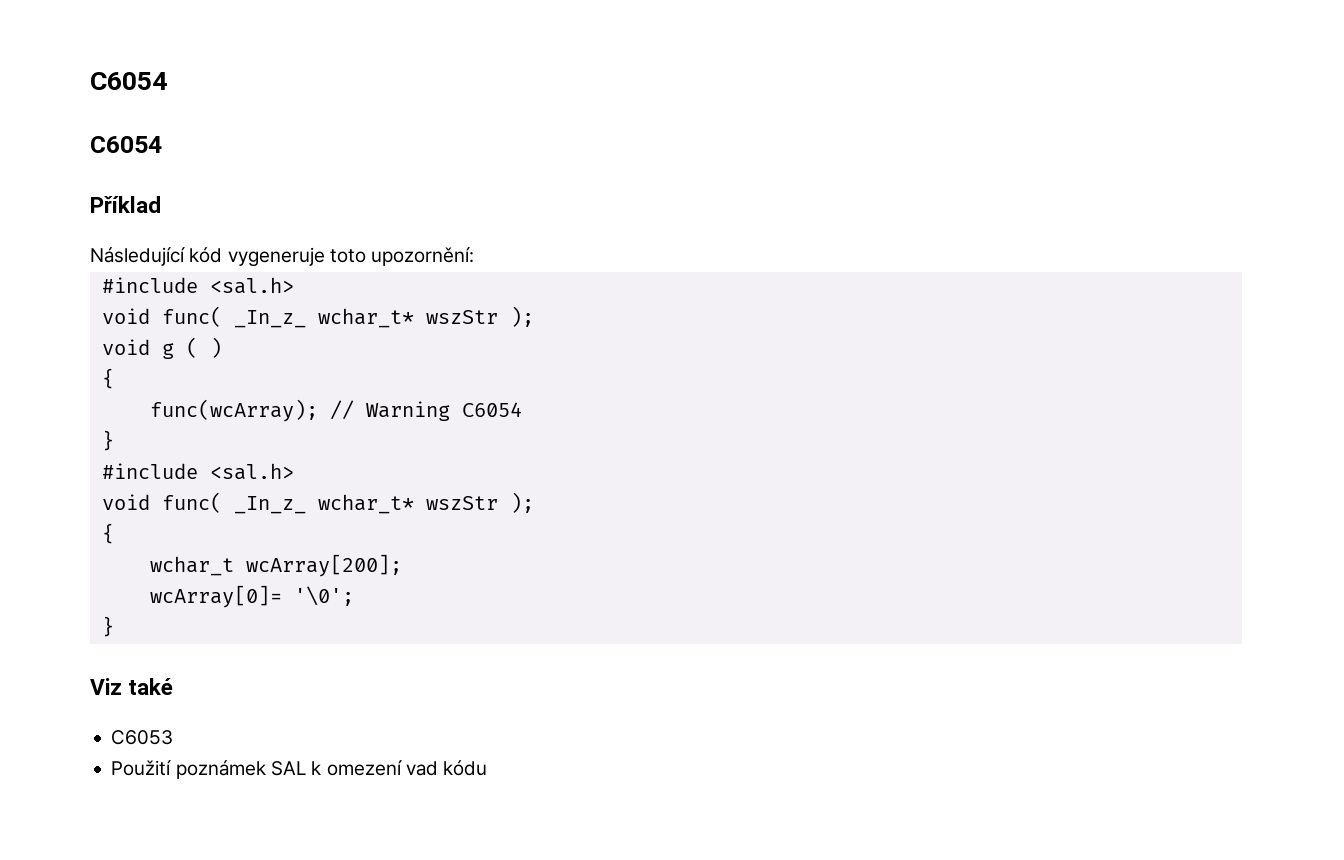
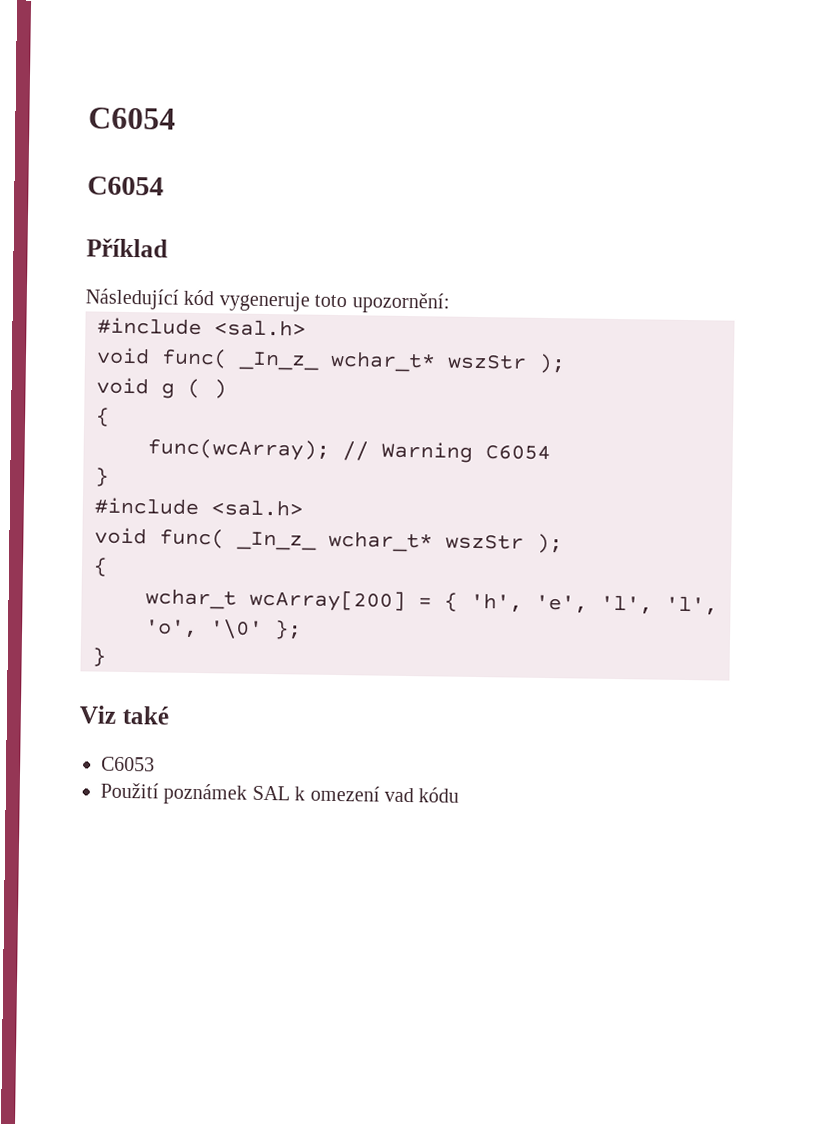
- wchar_t wcArray[200];
- wcArray[0]= '\0';
+ wchar_t wcArray[200] = { 'h', 'e', 'l', 'l', 'o', '\0' };

